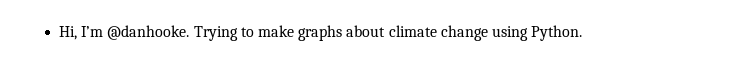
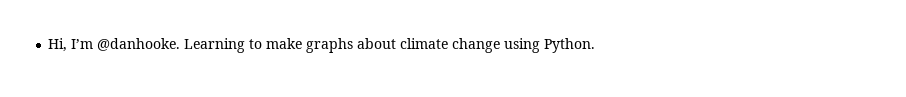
- Trying to make graphs about climate change using Python.
+ Learning to make graphs about climate change using Python.

